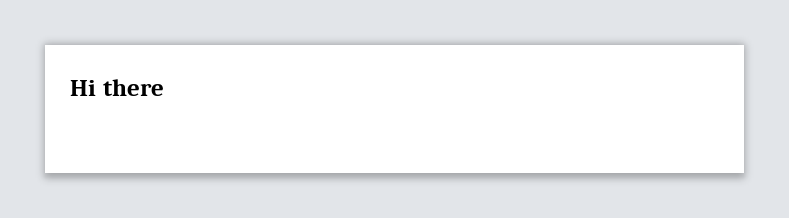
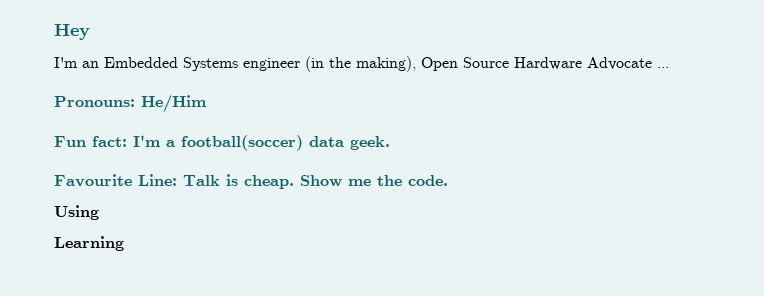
- Hi there
+ Hey
+ I'm an Embedded Systems engineer (in the making), Open Source Hardware Advocate ...
+ Pronouns: He/Him
+ Fun fact: I'm a football(soccer) data geek.
+ Favourite Line: Talk is cheap. Show me the code.
+ Using
+ Learning

